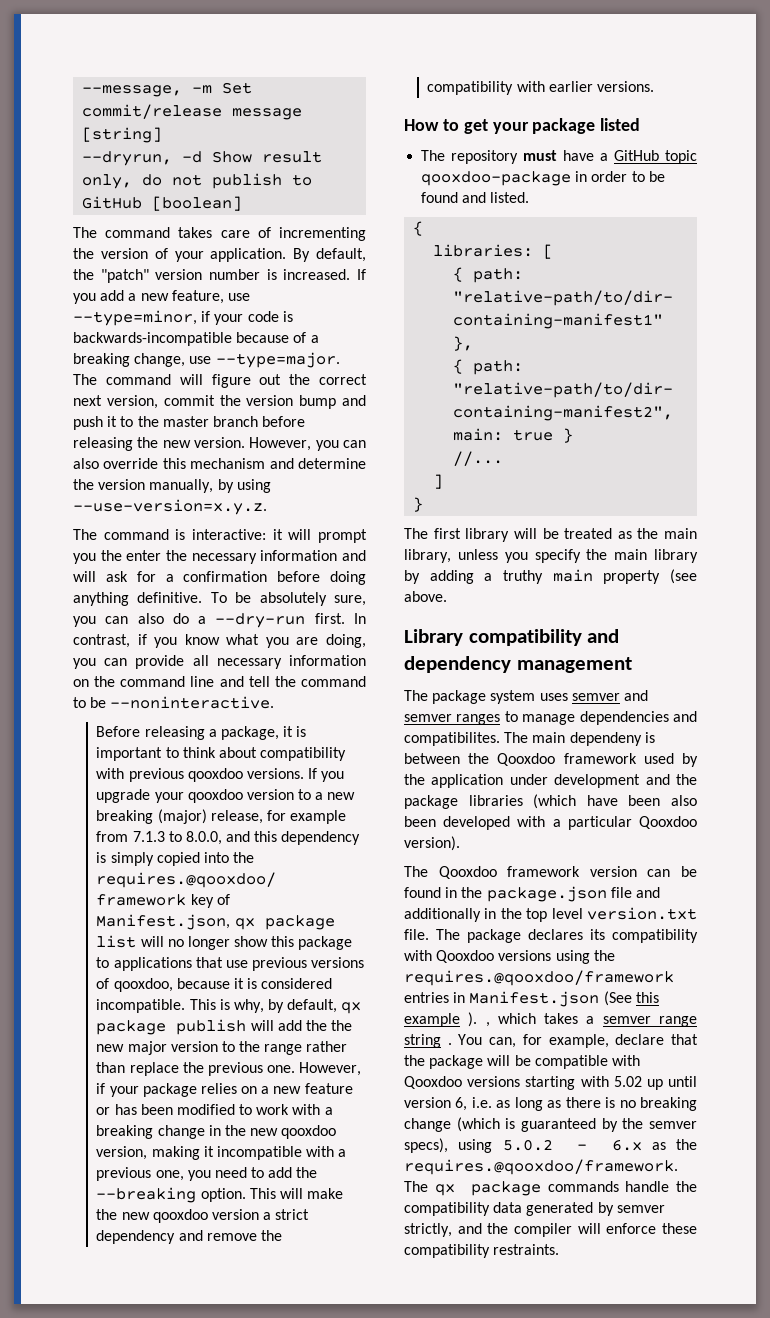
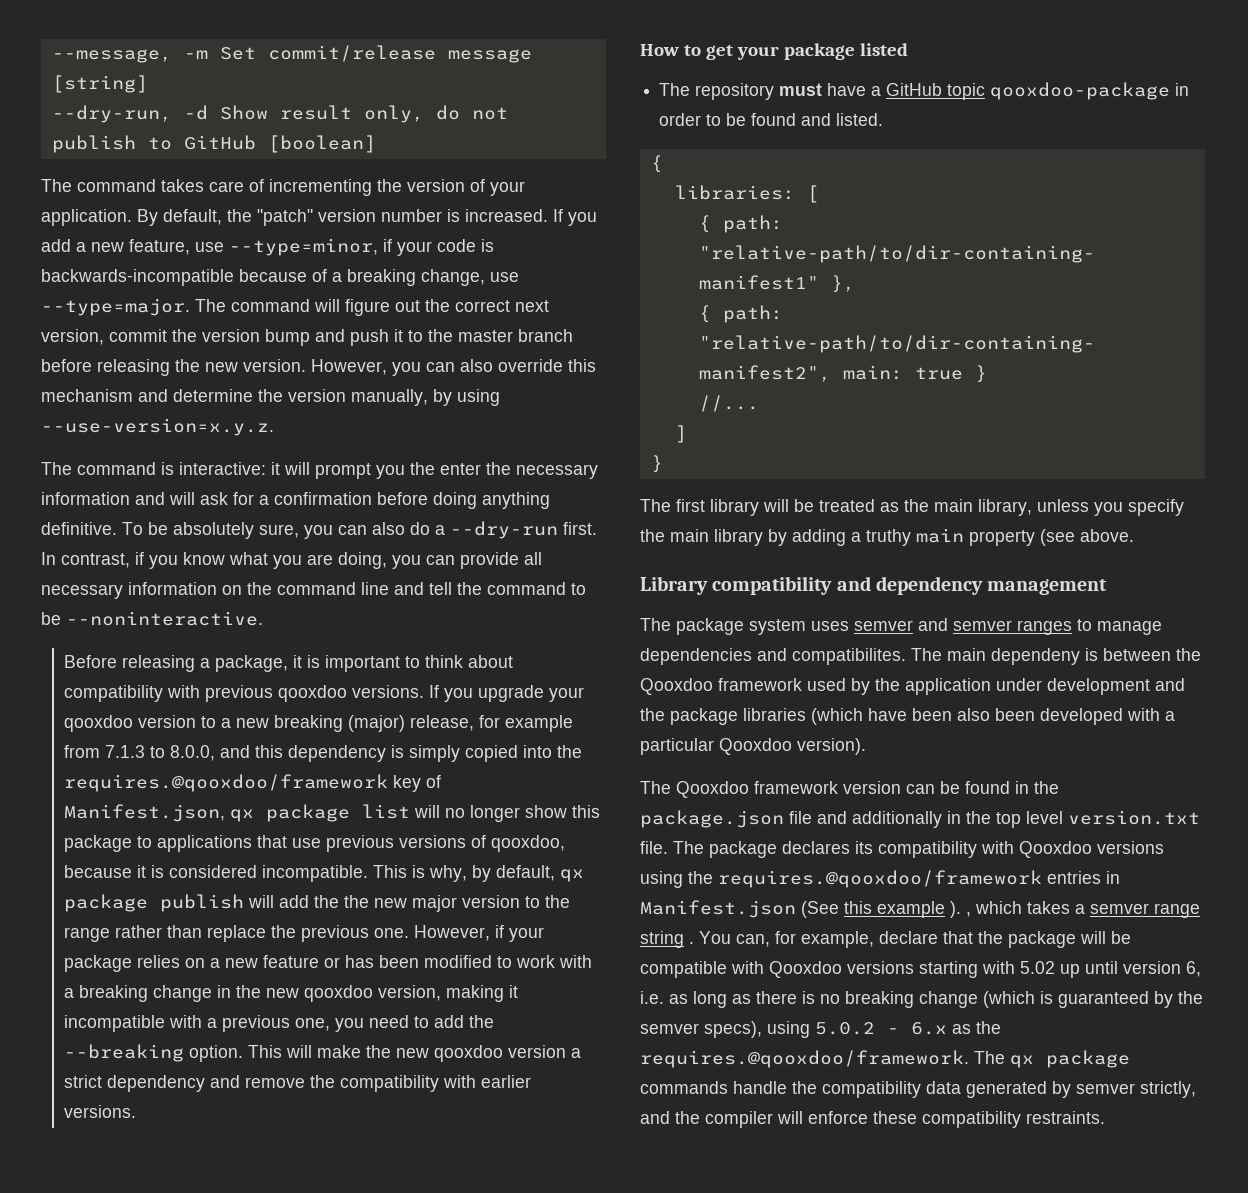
- --dryrun, -d Show result only, do not publish to GitHub [boolean]
+ --dry-run, -d Show result only, do not publish to GitHub [boolean]

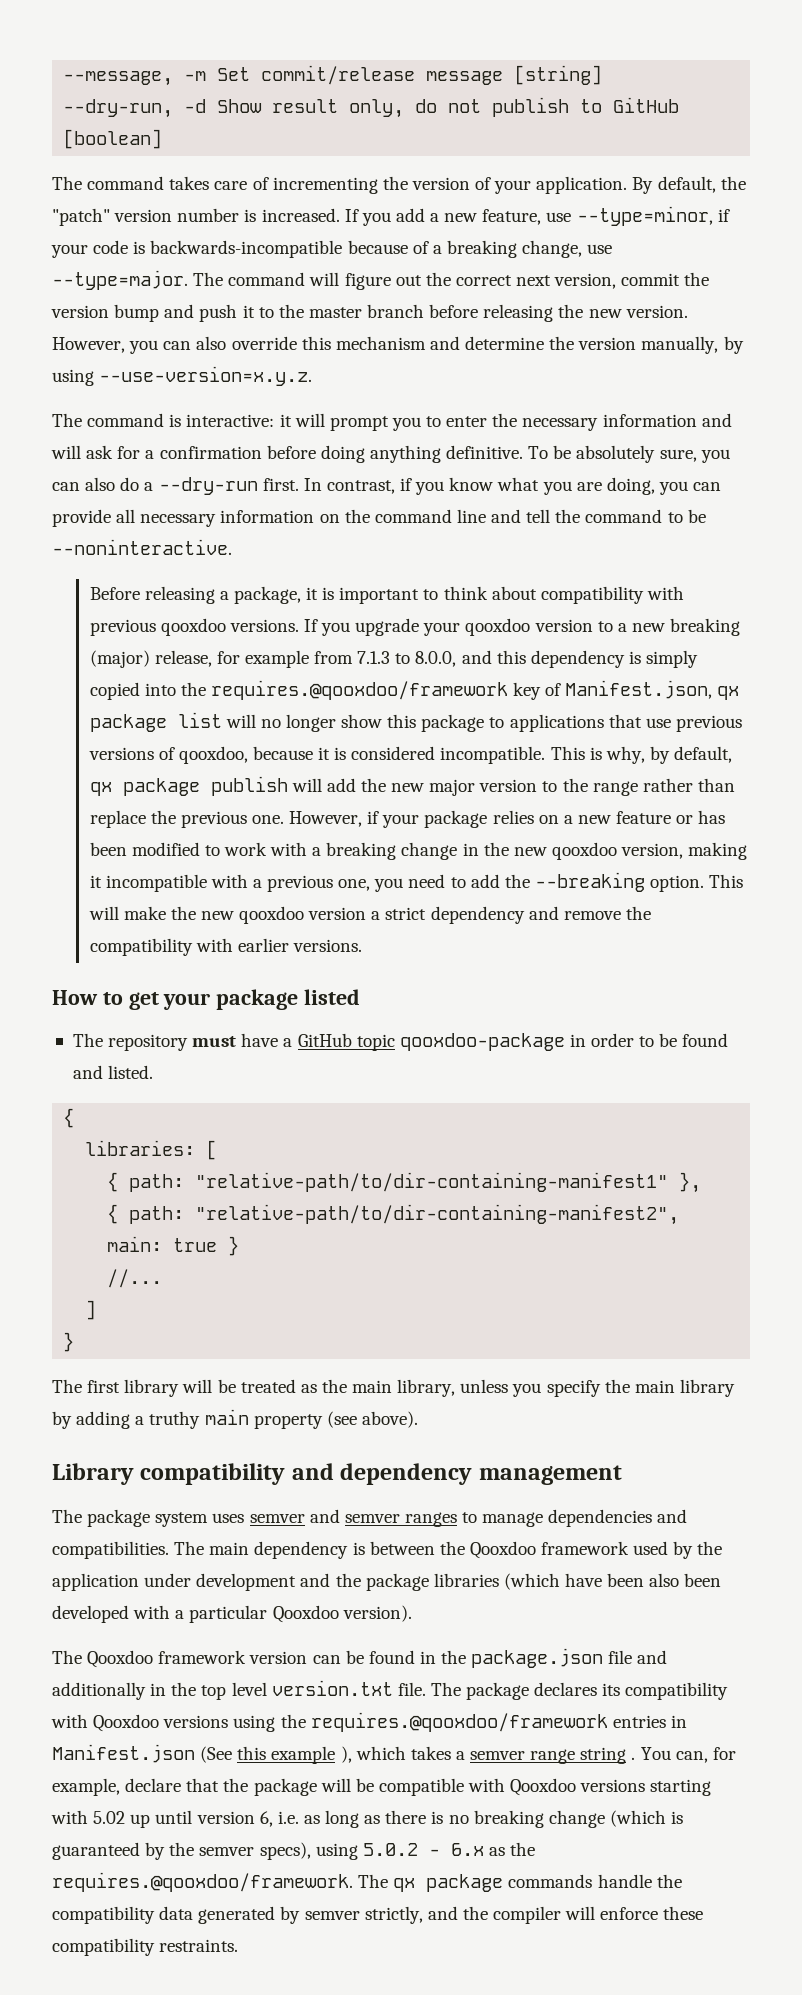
- The command is interactive: it will prompt you the enter the necessary information and will ask for a confirmation before doing anything definitive.
+ The command is interactive: it will prompt you to enter the necessary information and will ask for a confirmation before doing anything definitive.
- This is why, by default, qx package publish will add the the new major version to the range rather than replace the previous one.
+ This is why, by default, qx package publish will add the new major version to the range rather than replace the previous one.
- The first library will be treated as the main library, unless you specify the main library by adding a truthy main property (see above.
+ The first library will be treated as the main library, unless you specify the main library by adding a truthy main property (see above).
- The package system uses semver and semver ranges to manage dependencies and compatibilites.
+ The package system uses semver and semver ranges to manage dependencies and compatibilities.
- The main dependeny is between the Qooxdoo framework used by the application under development and the package libraries (which have been also been developed with a particular Qooxdoo version).
+ The main dependency is between the Qooxdoo framework used by the application under development and the package libraries (which have been also been developed with a particular Qooxdoo version).
- The package declares its compatibility with Qooxdoo versions using the requires.@qooxdoo/framework entries in Manifest.json (See this example ). , which takes a semver range string .
+ The package declares its compatibility with Qooxdoo versions using the requires.@qooxdoo/framework entries in Manifest.json (See this example ), which takes a semver range string .

